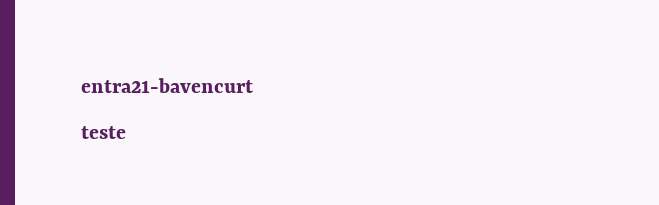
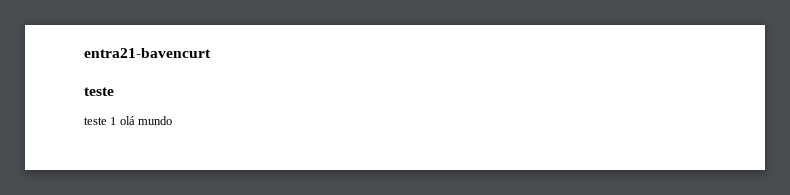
+ teste 1 olá mundo

